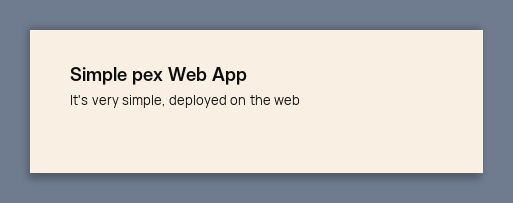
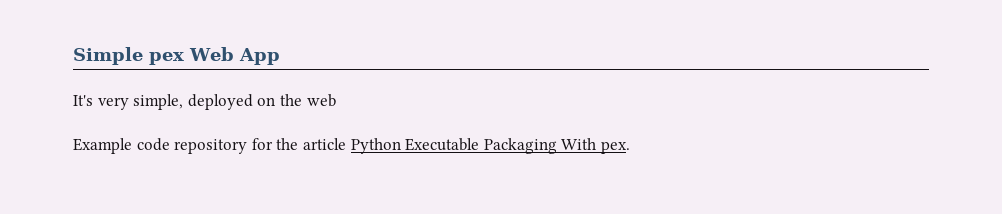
+ Example code repository for the article Python Executable Packaging With pex.

